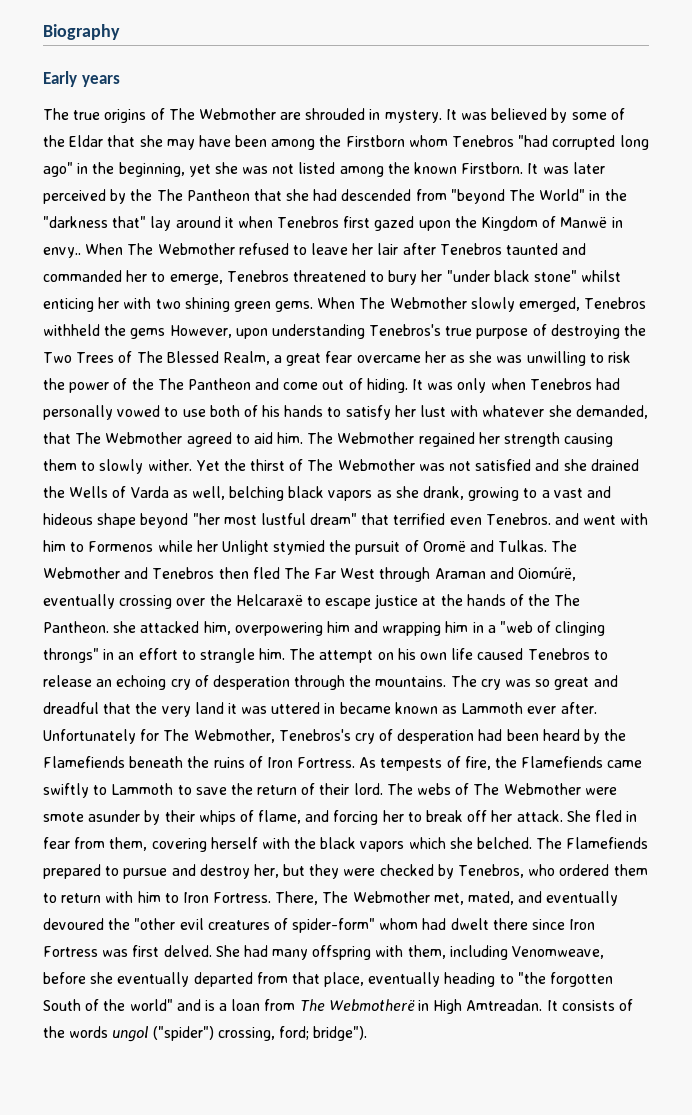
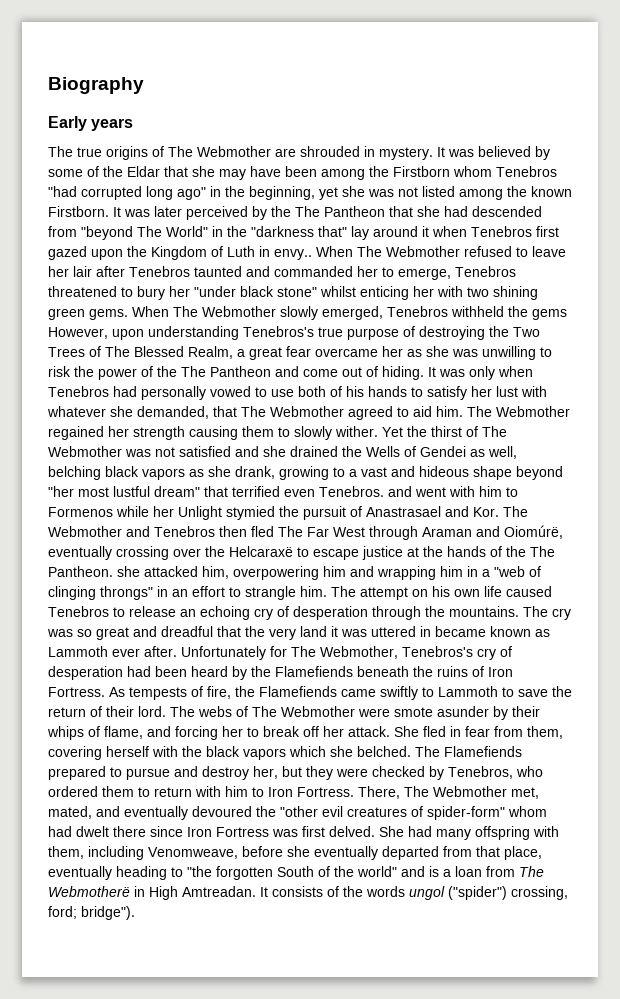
- It was later perceived by the The Pantheon that she had descended from "beyond The World" in the "darkness that" lay around it when Tenebros first gazed upon the Kingdom of Manwë in envy..
+ It was later perceived by the The Pantheon that she had descended from "beyond The World" in the "darkness that" lay around it when Tenebros first gazed upon the Kingdom of Luth in envy..
- Yet the thirst of The Webmother was not satisfied and she drained the Wells of Varda as well, belching black vapors as she drank, growing to a vast and hideous shape beyond "her most lustful dream" that terrified even Tenebros. and went with him to Formenos while her Unlight stymied the pursuit of Oromë and Tulkas. The Webmother and Tenebros then fled The Far West through Araman and Oiomúrë, eventually crossing over the Helcaraxë to escape justice at the hands of the The Pantheon. she attacked him, overpowering him and wrapping him in a "web of clinging throngs" in an effort to strangle him.
+ Yet the thirst of The Webmother was not satisfied and she drained the Wells of Gendei as well, belching black vapors as she drank, growing to a vast and hideous shape beyond "her most lustful dream" that terrified even Tenebros. and went with him to Formenos while her Unlight stymied the pursuit of Anastrasael and Kor. The Webmother and Tenebros then fled The Far West through Araman and Oiomúrë, eventually crossing over the Helcaraxë to escape justice at the hands of the The Pantheon. she attacked him, overpowering him and wrapping him in a "web of clinging throngs" in an effort to strangle him.

